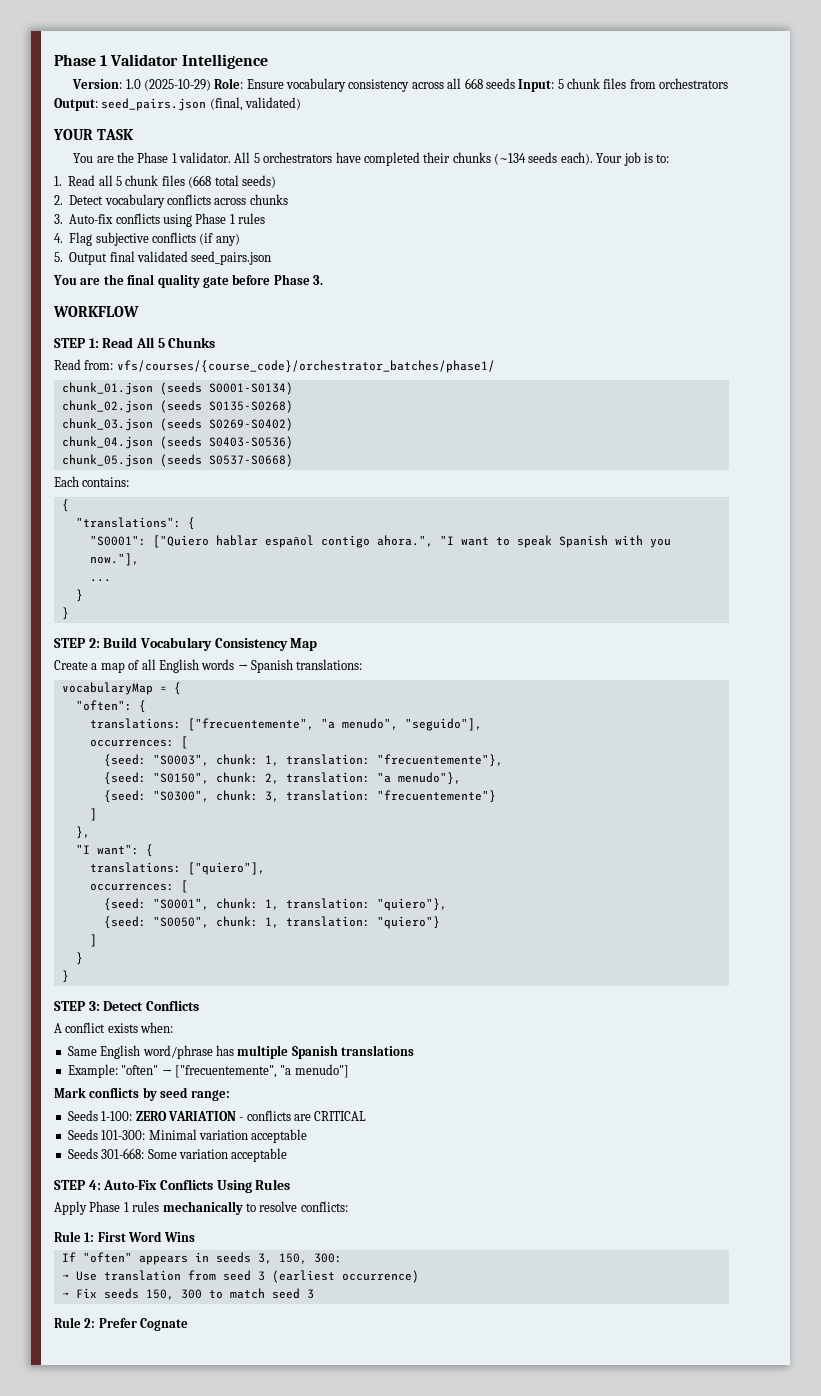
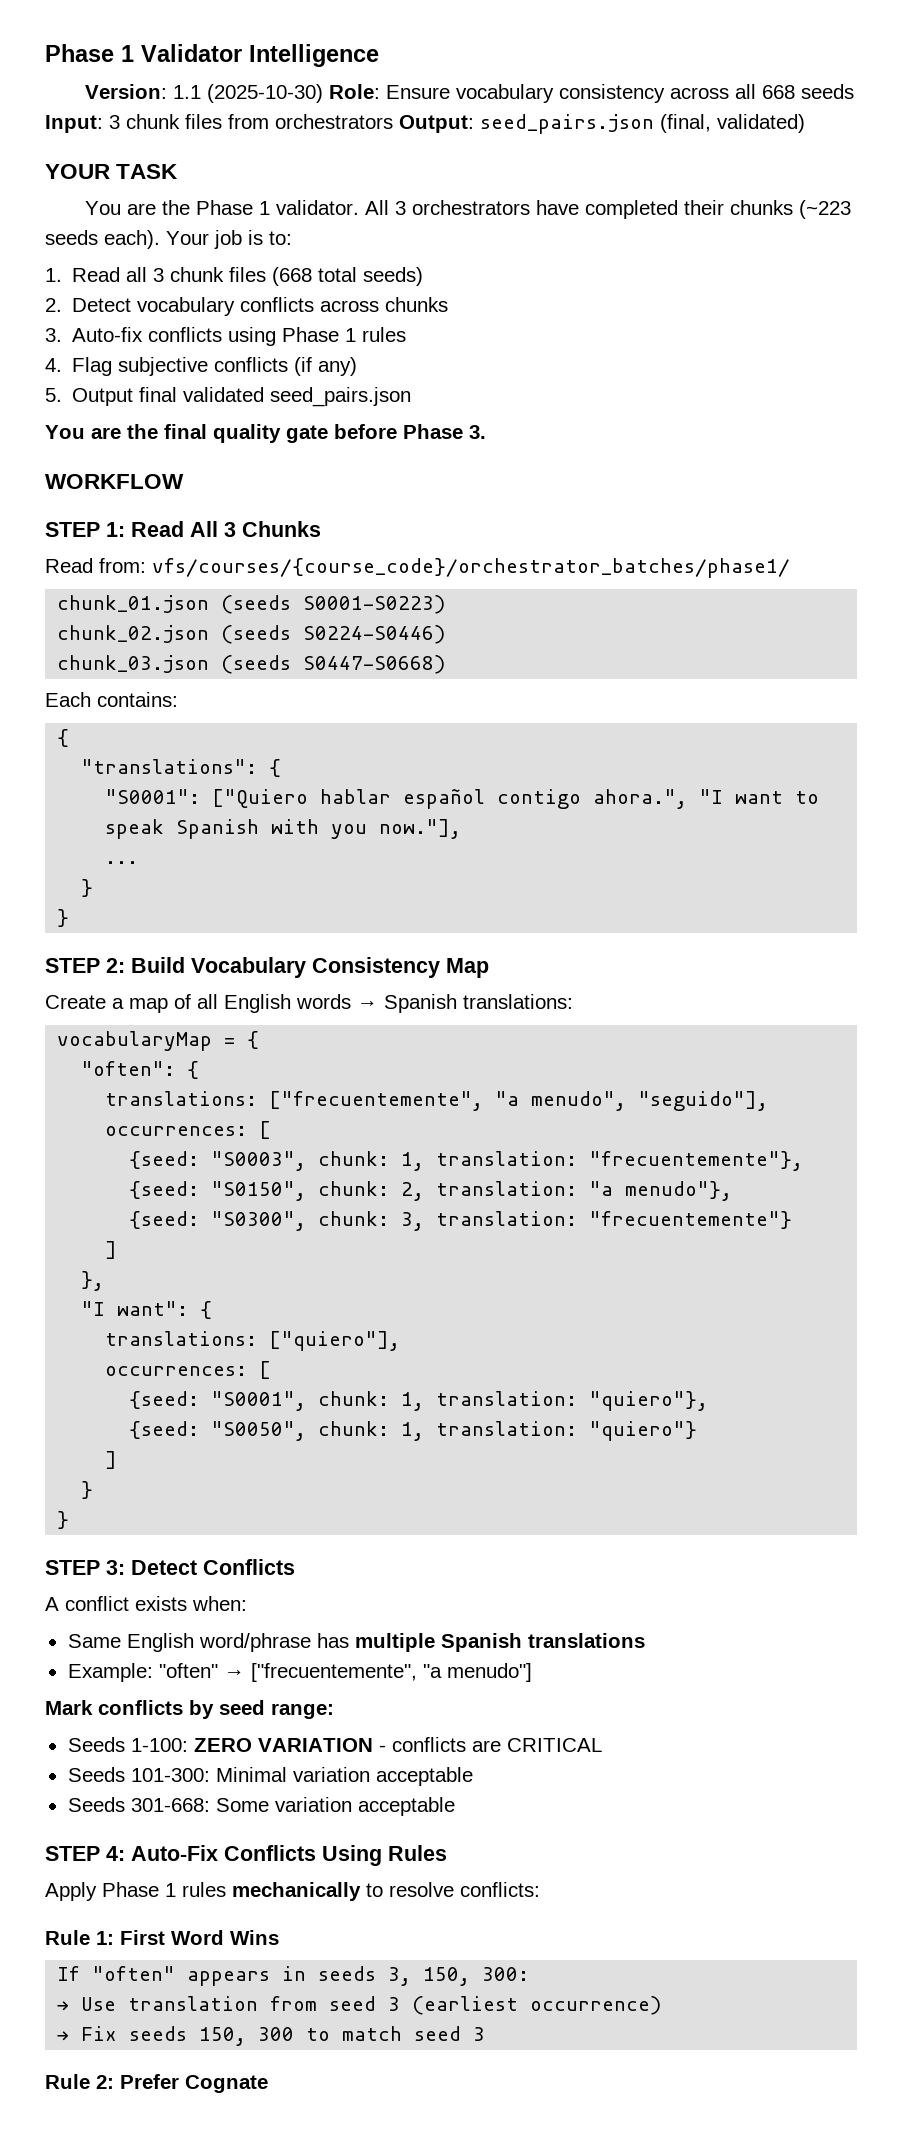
- Version: 1.0 (2025-10-29) Role: Ensure vocabulary consistency across all 668 seeds Input: 5 chunk files from orchestrators Output: seed_pairs.json (final, validated)
+ Version: 1.1 (2025-10-30) Role: Ensure vocabulary consistency across all 668 seeds Input: 3 chunk files from orchestrators Output: seed_pairs.json (final, validated)
- All 5 orchestrators have completed their chunks (~134 seeds each).
+ All 3 orchestrators have completed their chunks (~223 seeds each).
- 1. Read all 5 chunk files (668 total seeds)
+ 1. Read all 3 chunk files (668 total seeds)
- STEP 1: Read All 5 Chunks
+ STEP 1: Read All 3 Chunks
- chunk_01.json (seeds S0001-S0134)
+ chunk_01.json (seeds S0001-S0223)
- chunk_02.json (seeds S0135-S0268)
+ chunk_02.json (seeds S0224-S0446)
- chunk_03.json (seeds S0269-S0402)
- chunk_04.json (seeds S0403-S0536)
- chunk_05.json (seeds S0537-S0668)
+ chunk_03.json (seeds S0447-S0668)

